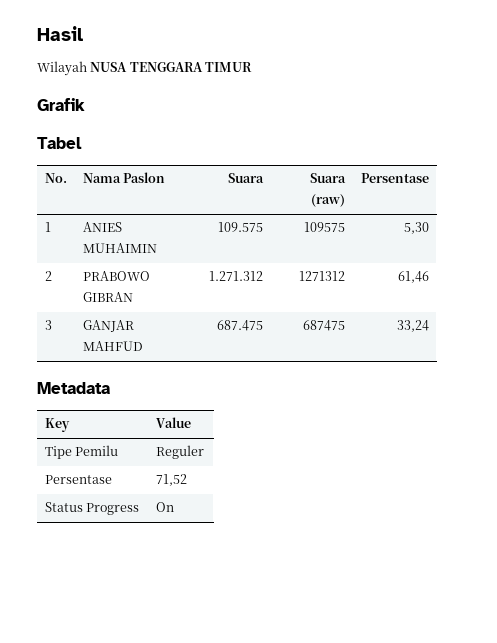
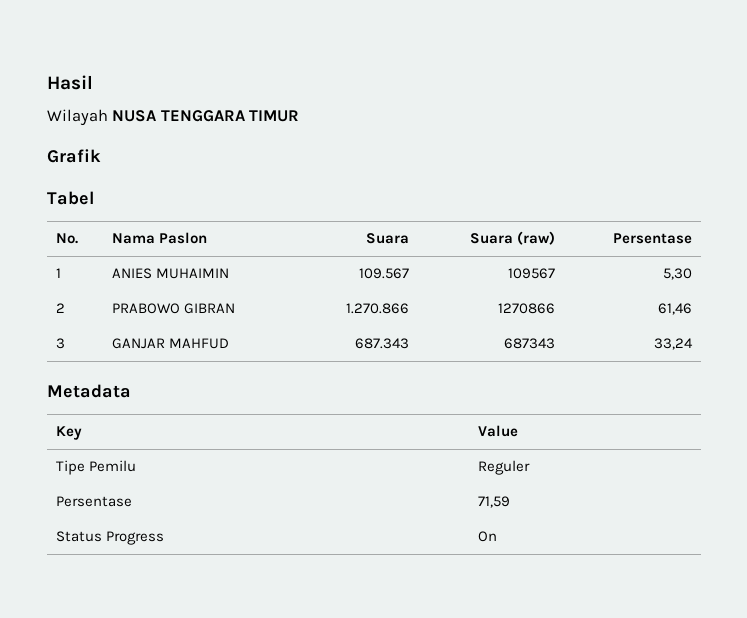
- 1 | ANIES MUHAIMIN | 109.575 | 109575 | 5,30
+ 1 | ANIES MUHAIMIN | 109.567 | 109567 | 5,30
- 2 | PRABOWO GIBRAN | 1.271.312 | 1271312 | 61,46
+ 2 | PRABOWO GIBRAN | 1.270.866 | 1270866 | 61,46
- 3 | GANJAR MAHFUD | 687.475 | 687475 | 33,24
+ 3 | GANJAR MAHFUD | 687.343 | 687343 | 33,24
- Persentase | 71,52
+ Persentase | 71,59

